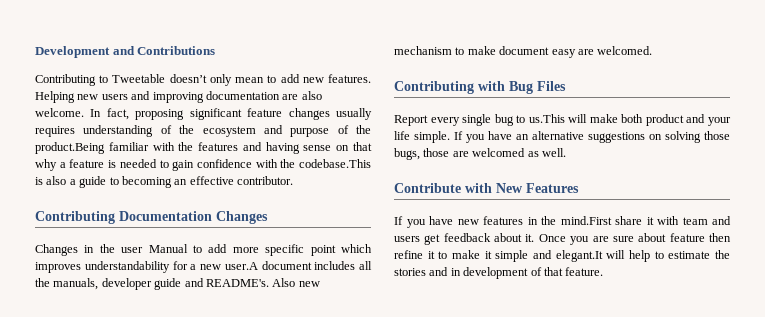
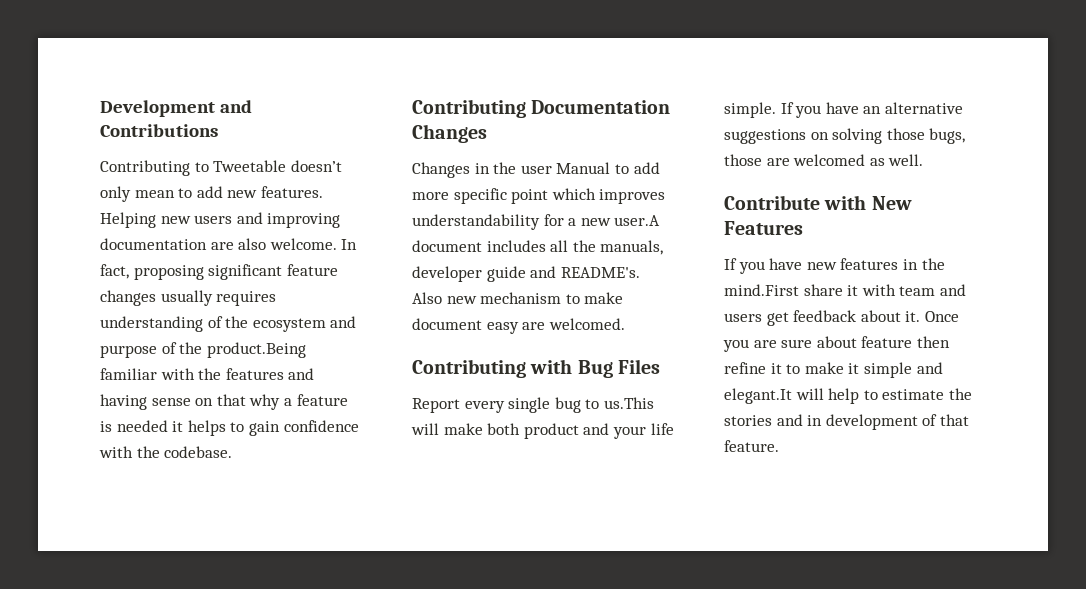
- In fact, proposing significant feature changes usually requires understanding of the ecosystem and purpose of the product.Being familiar with the features and having sense on that why a feature is needed to gain confidence with the codebase.This is also a guide to becoming an effective contributor.
+ In fact, proposing significant feature changes usually requires understanding of the ecosystem and purpose of the product.Being familiar with the features and having sense on that why a feature is needed it helps to gain confidence with the codebase.

